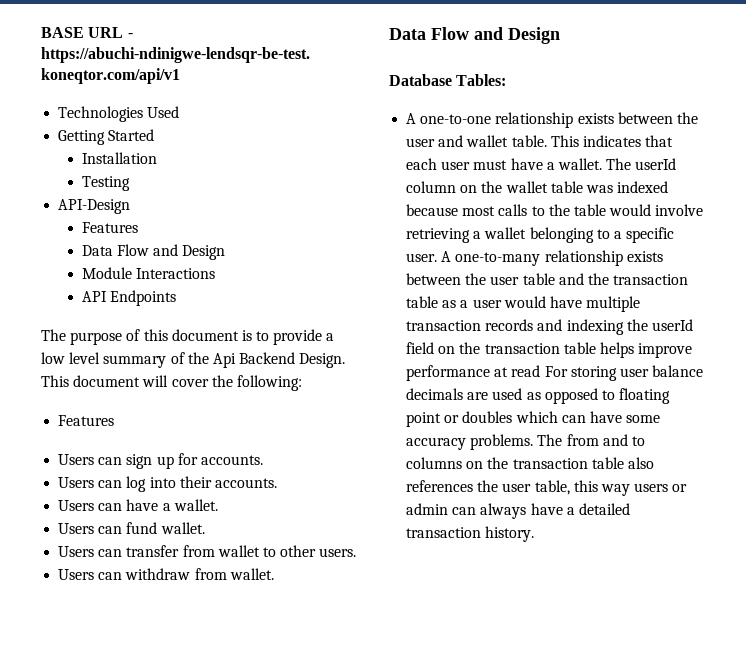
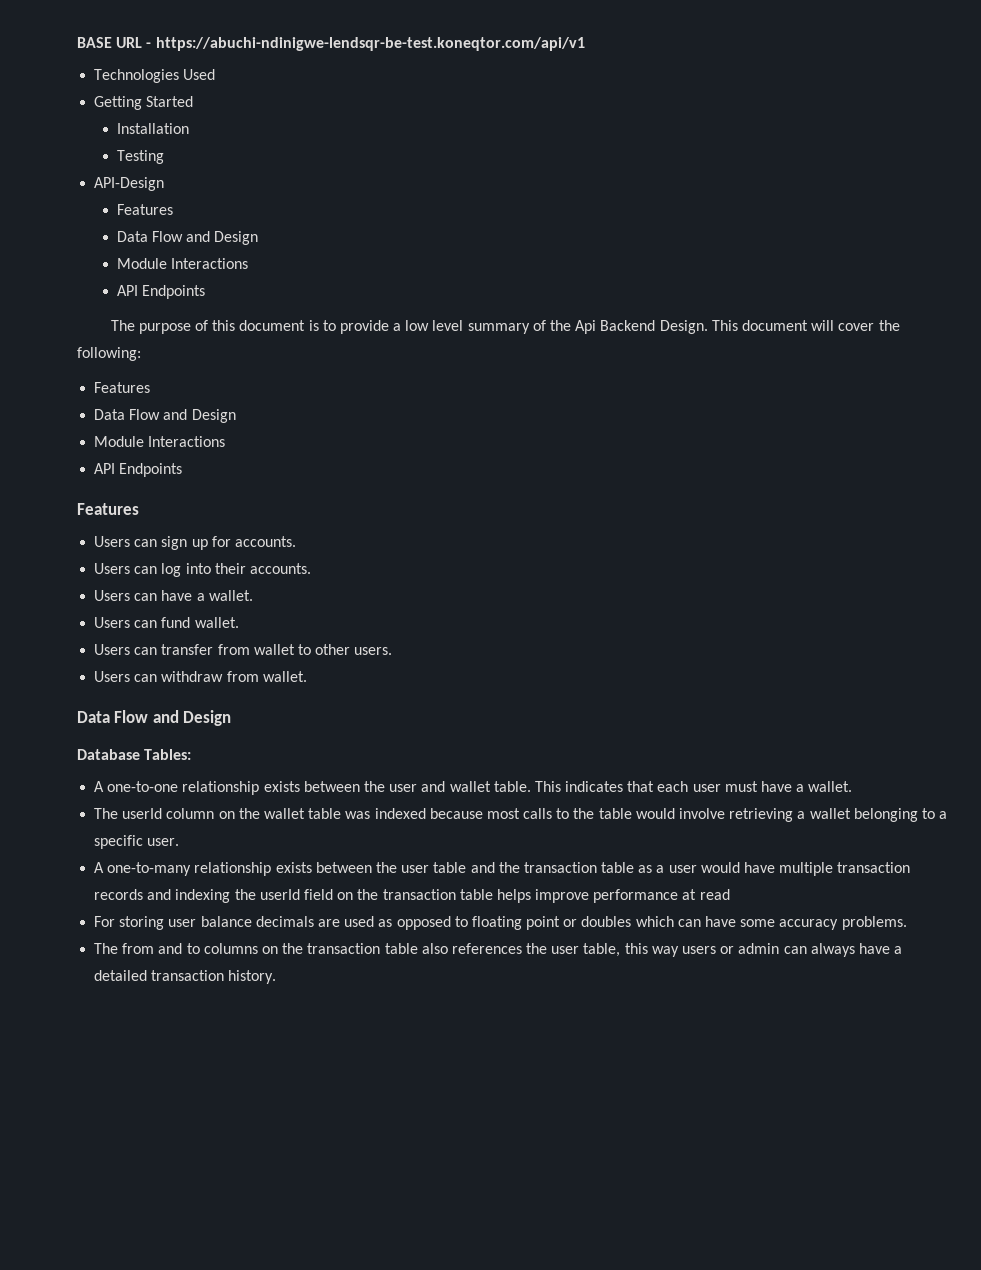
  This document will cover the following:
+ Features
+ Data Flow and Design
+ Module Interactions
+ API Endpoints
- This indicates that each user must have a wallet. The userId column on the wallet table was indexed because most calls to the table would involve retrieving a wallet belonging to a specific user. A one-to-many relationship exists between the user table and the transaction table as a user would have multiple transaction records and indexing the userId field on the transaction table helps improve performance at read For storing user balance decimals are used as opposed to floating point or doubles which can have some accuracy problems. The from and to columns on the transaction table also references the user table, this way users or admin can always have a detailed transaction history.
+ This indicates that each user must have a wallet.
+ The userId column on the wallet table was indexed because most calls to the table would involve retrieving a wallet belonging to a specific user.
+ A one-to-many relationship exists between the user table and the transaction table as a user would have multiple transaction records and indexing the userId field on the transaction table helps improve performance at read
+ For storing user balance decimals are used as opposed to floating point or doubles which can have some accuracy problems.
+ The from and to columns on the transaction table also references the user table, this way users or admin can always have a detailed transaction history.

